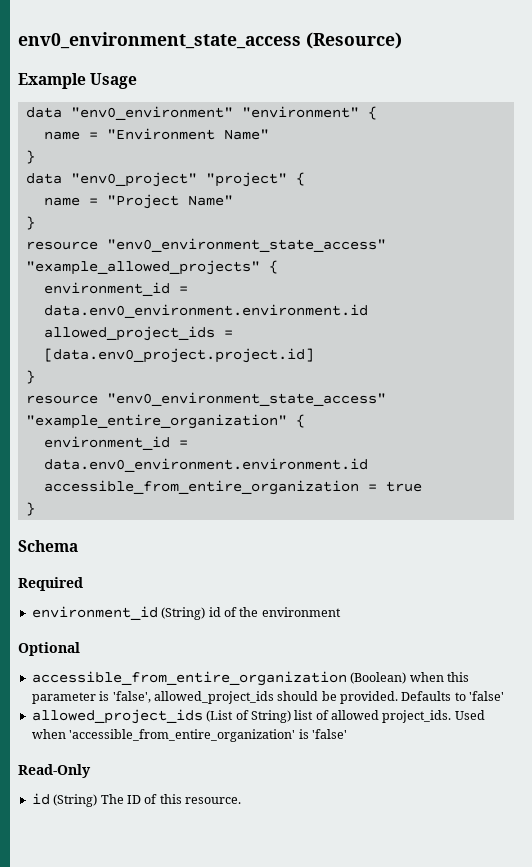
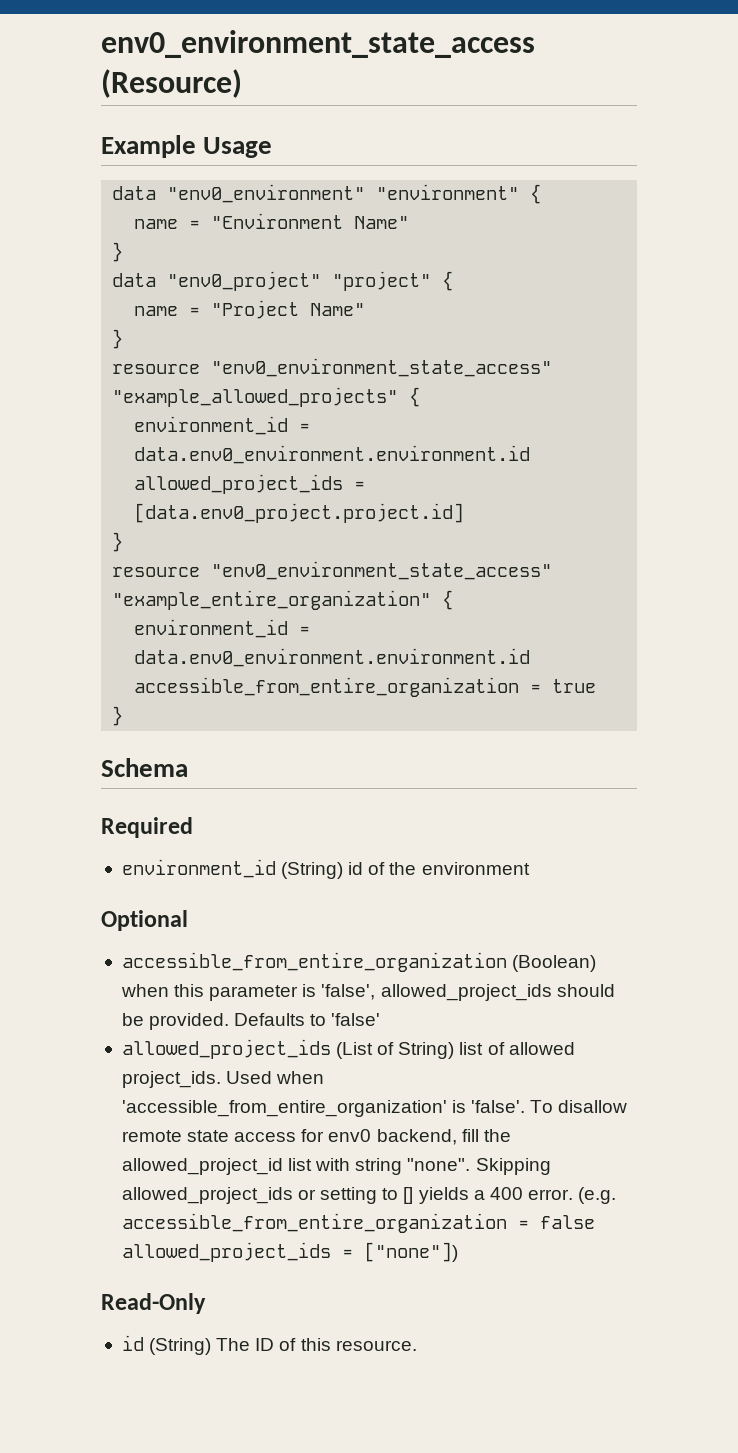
- Used when 'accessible_from_entire_organization' is 'false'
+ Used when 'accessible_from_entire_organization' is 'false'. To disallow remote state access for env0 backend, fill the allowed_project_id list with string "none". Skipping allowed_project_ids or setting to [] yields a 400 error. (e.g. accessible_from_entire_organization = false allowed_project_ids = ["none"])

